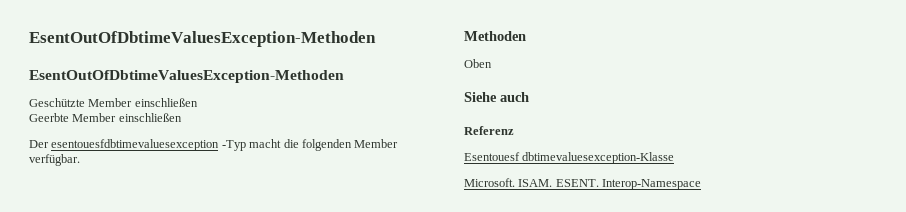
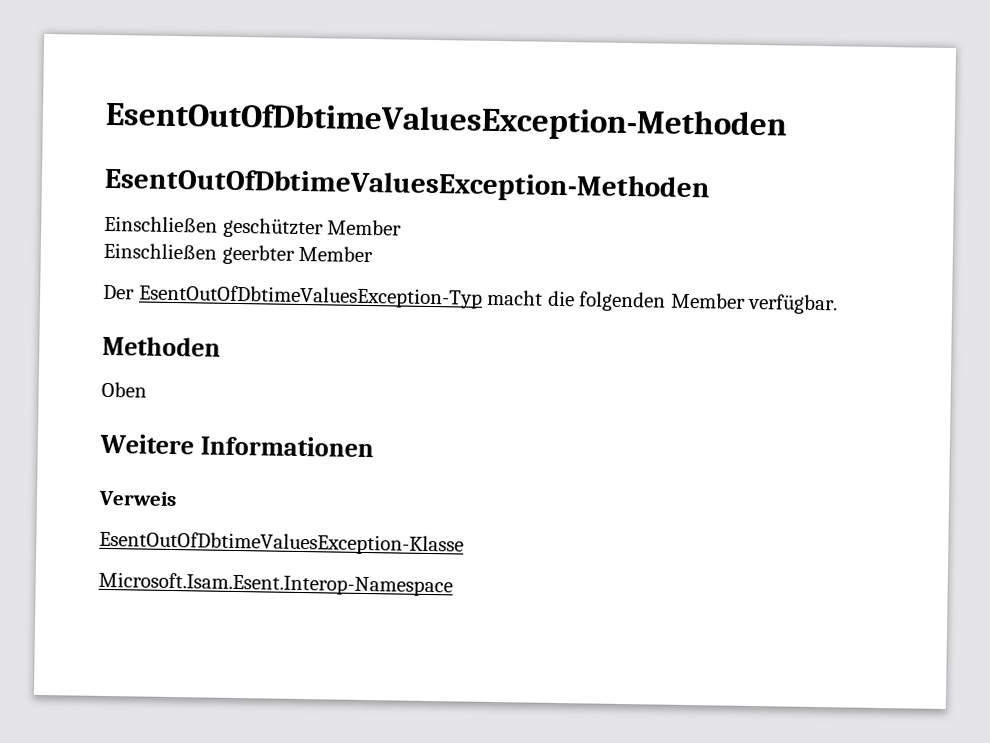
- Geschützte Member einschließen
- Geerbte Member einschließen
+ Einschließen geschützter Member
+ Einschließen geerbter Member
- Der esentouesfdbtimevaluesexception -Typ macht die folgenden Member verfügbar.
+ Der EsentOutOfDbtimeValuesException-Typ macht die folgenden Member verfügbar.
- Siehe auch
- Referenz
- Esentouesf dbtimevaluesexception-Klasse
- Microsoft. ISAM. ESENT. Interop-Namespace
+ Weitere Informationen
+ Verweis
+ EsentOutOfDbtimeValuesException-Klasse
+ Microsoft.Isam.Esent.Interop-Namespace

